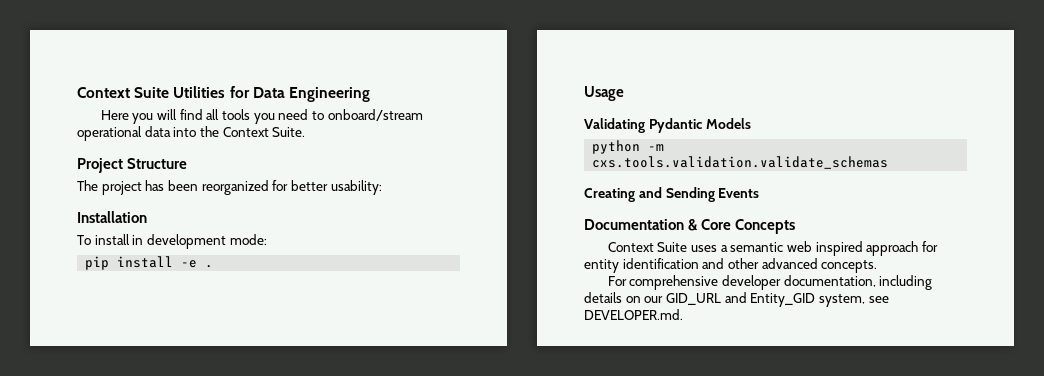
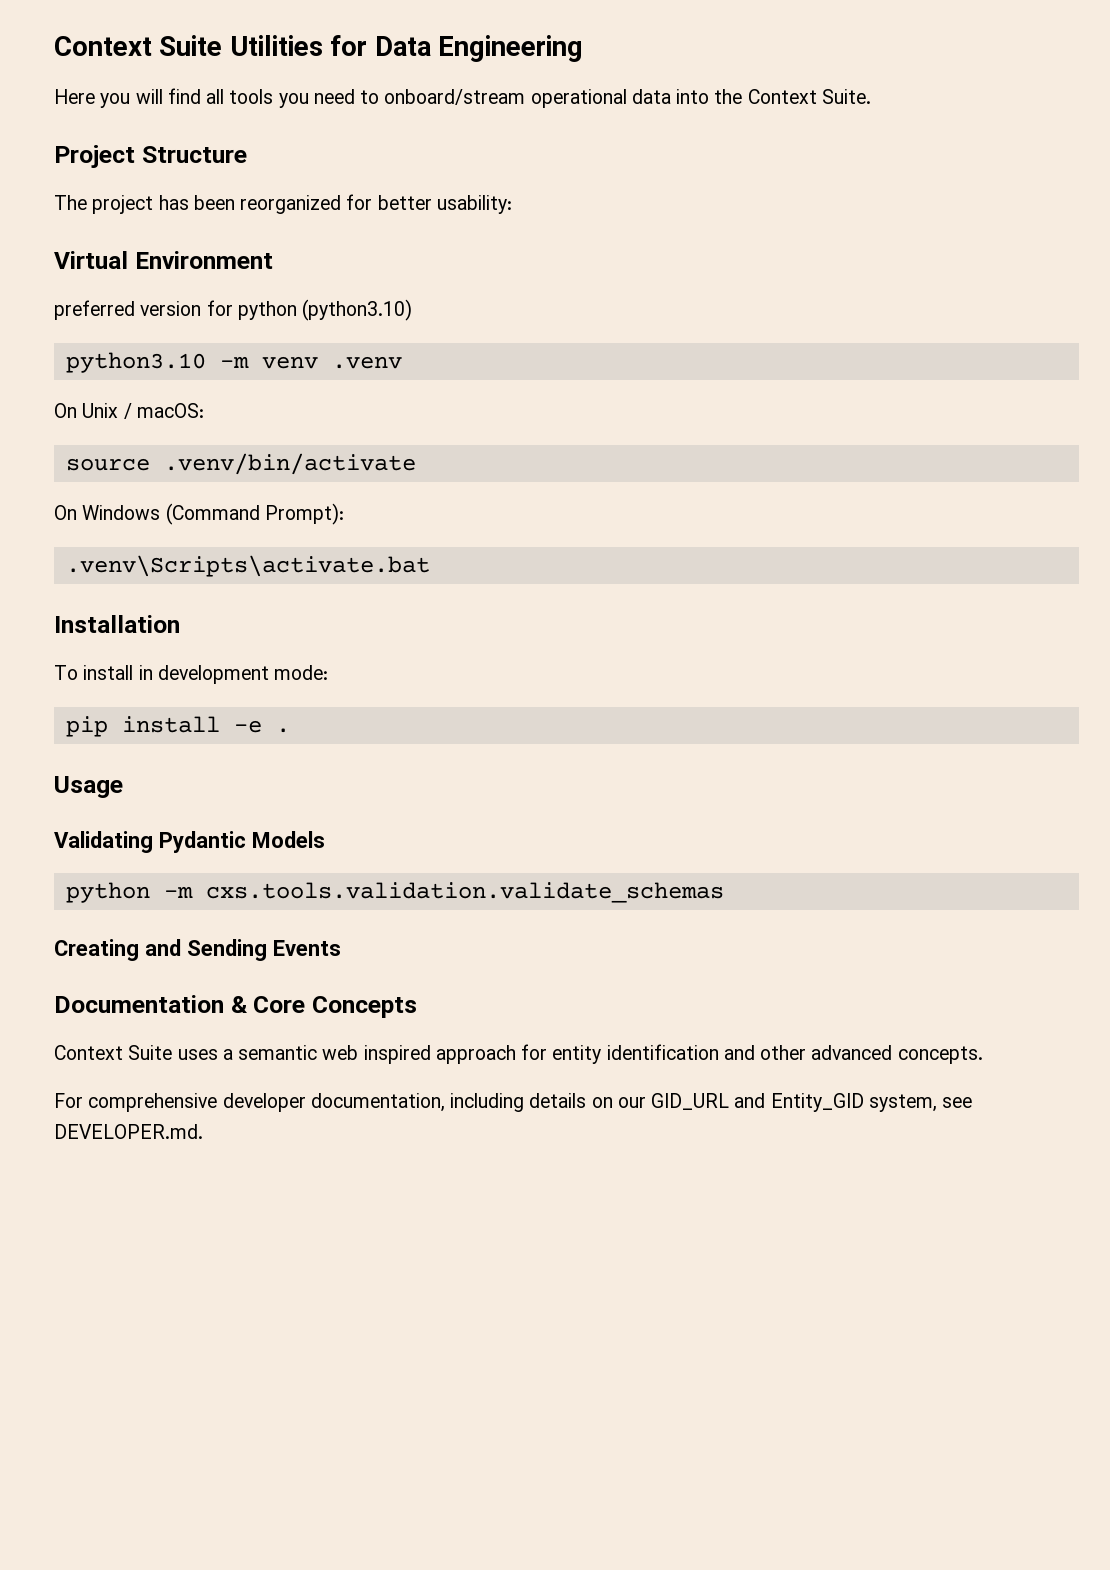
+ Virtual Environment
+ preferred version for python (python3.10)
+ python3.10 -m venv .venv
+ On Unix / macOS:
+ source .venv/bin/activate
+ On Windows (Command Prompt):
+ .venv\Scripts\activate.bat

